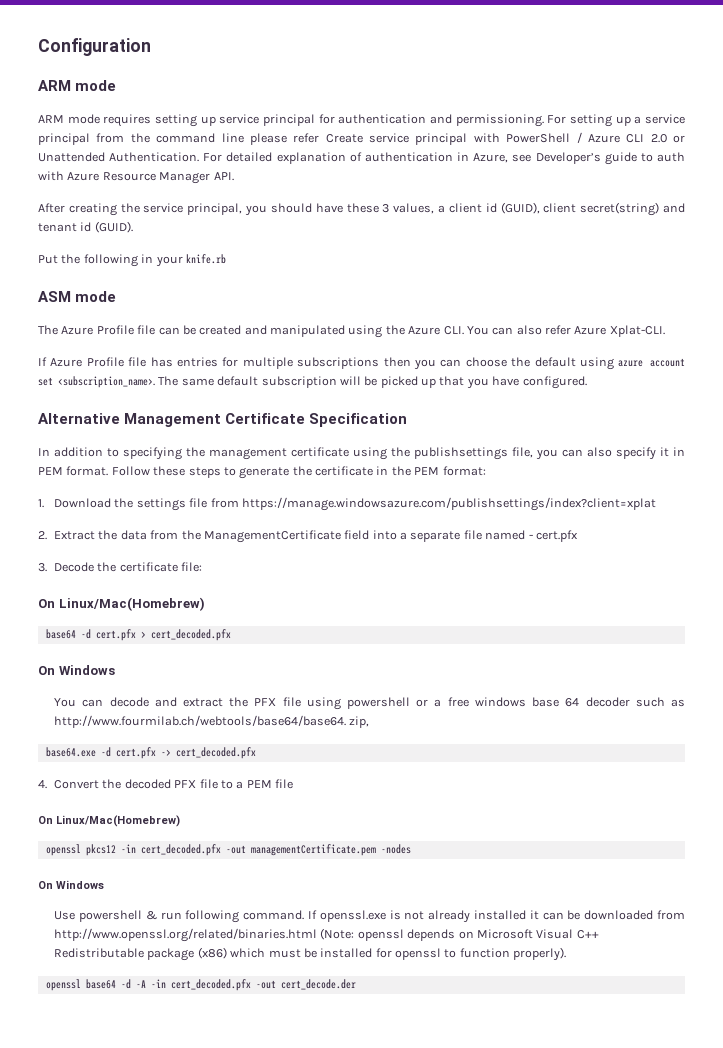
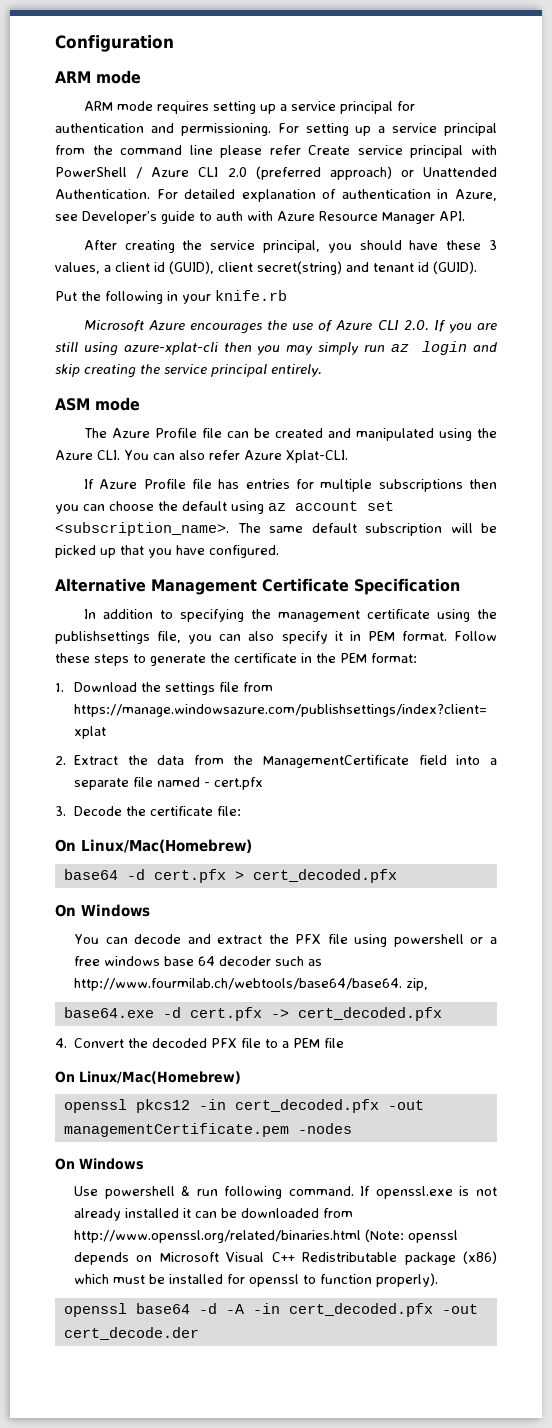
- ARM mode requires setting up service principal for authentication and permissioning.
+ ARM mode requires setting up a service principal for authentication and permissioning.
- For setting up a service principal from the command line please refer Create service principal with PowerShell / Azure CLI 2.0 or Unattended Authentication.
+ For setting up a service principal from the command line please refer Create service principal with PowerShell / Azure CLI 2.0 (preferred approach) or Unattended Authentication.
+ Microsoft Azure encourages the use of Azure CLI 2.0. If you are still using azure-xplat-cli then you may simply run az login and skip creating the service principal entirely.
- If Azure Profile file has entries for multiple subscriptions then you can choose the default using azure account set <subscription_name>.
+ If Azure Profile file has entries for multiple subscriptions then you can choose the default using az account set <subscription_name>.

